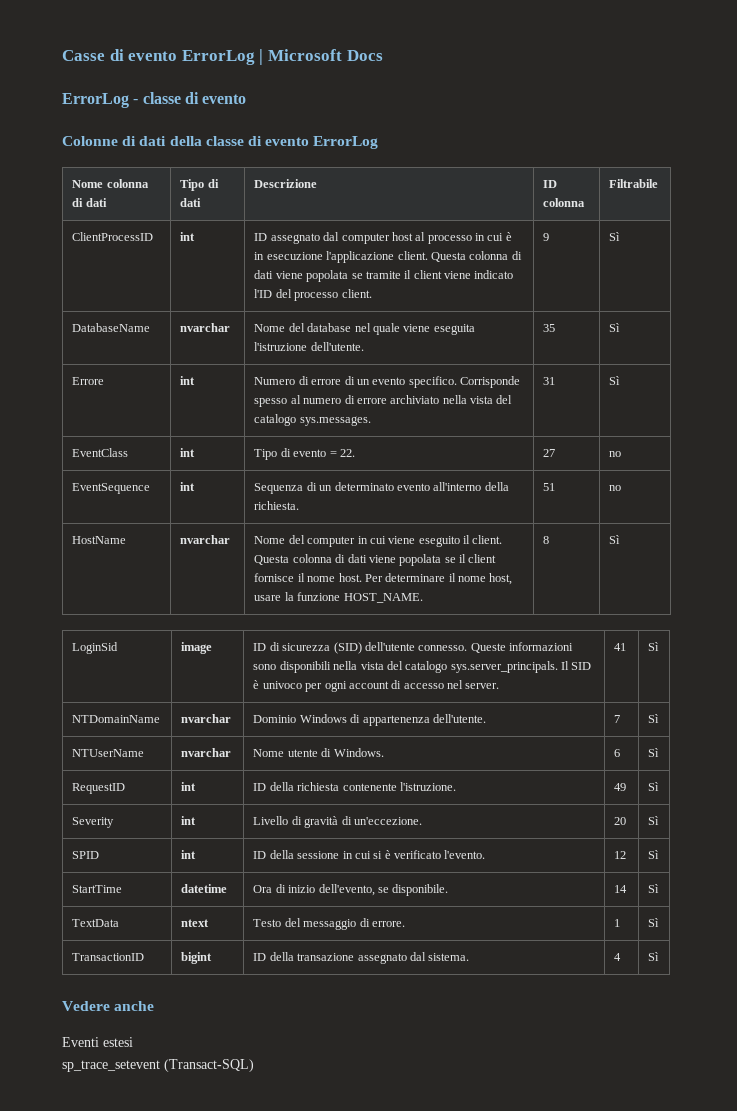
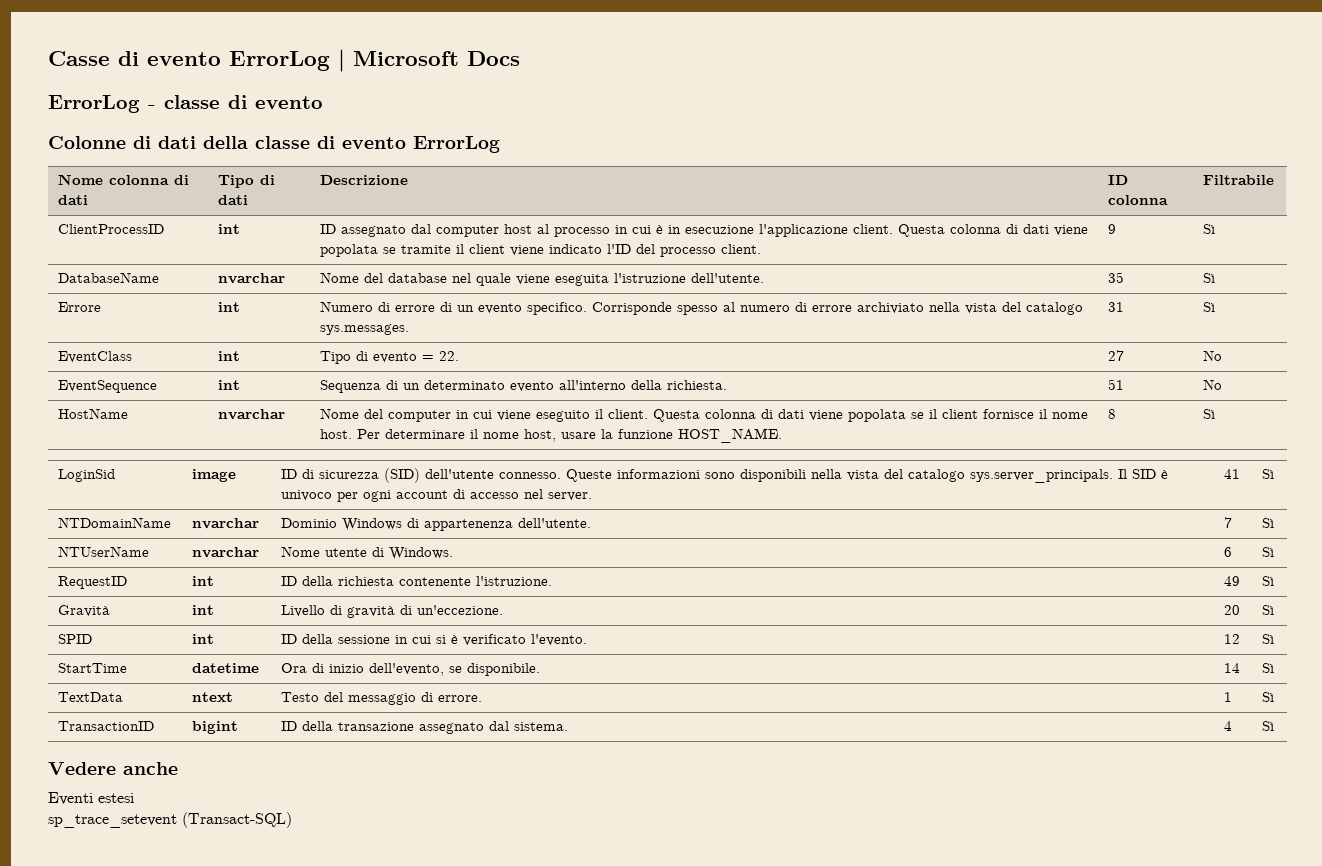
- EventClass | int | Tipo di evento = 22. | 27 | no
+ EventClass | int | Tipo di evento = 22. | 27 | No
- EventSequence | int | Sequenza di un determinato evento all'interno della richiesta. | 51 | no
+ EventSequence | int | Sequenza di un determinato evento all'interno della richiesta. | 51 | No
- Severity | int | Livello di gravità di un'eccezione. | 20 | Sì
+ Gravità | int | Livello di gravità di un'eccezione. | 20 | Sì

